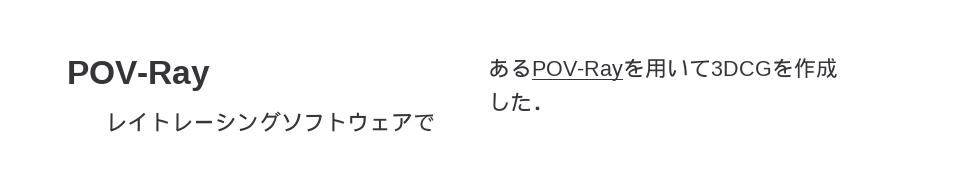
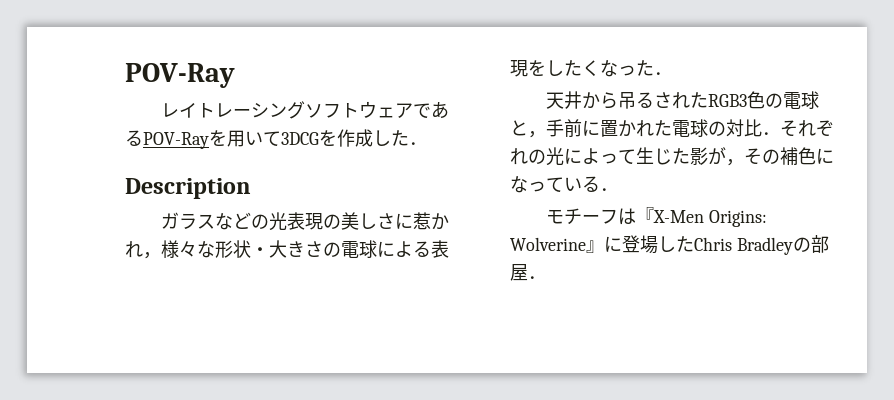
+ Description
+ ガラスなどの光表現の美しさに惹かれ，様々な形状・大きさの電球による表現をしたくなった．
+ 天井から吊るされたRGB3色の電球と，手前に置かれた電球の対比．それぞれの光によって生じた影が，その補色になっている．
+ モチーフは『X-Men Origins: Wolverine』に登場したChris Bradleyの部屋．

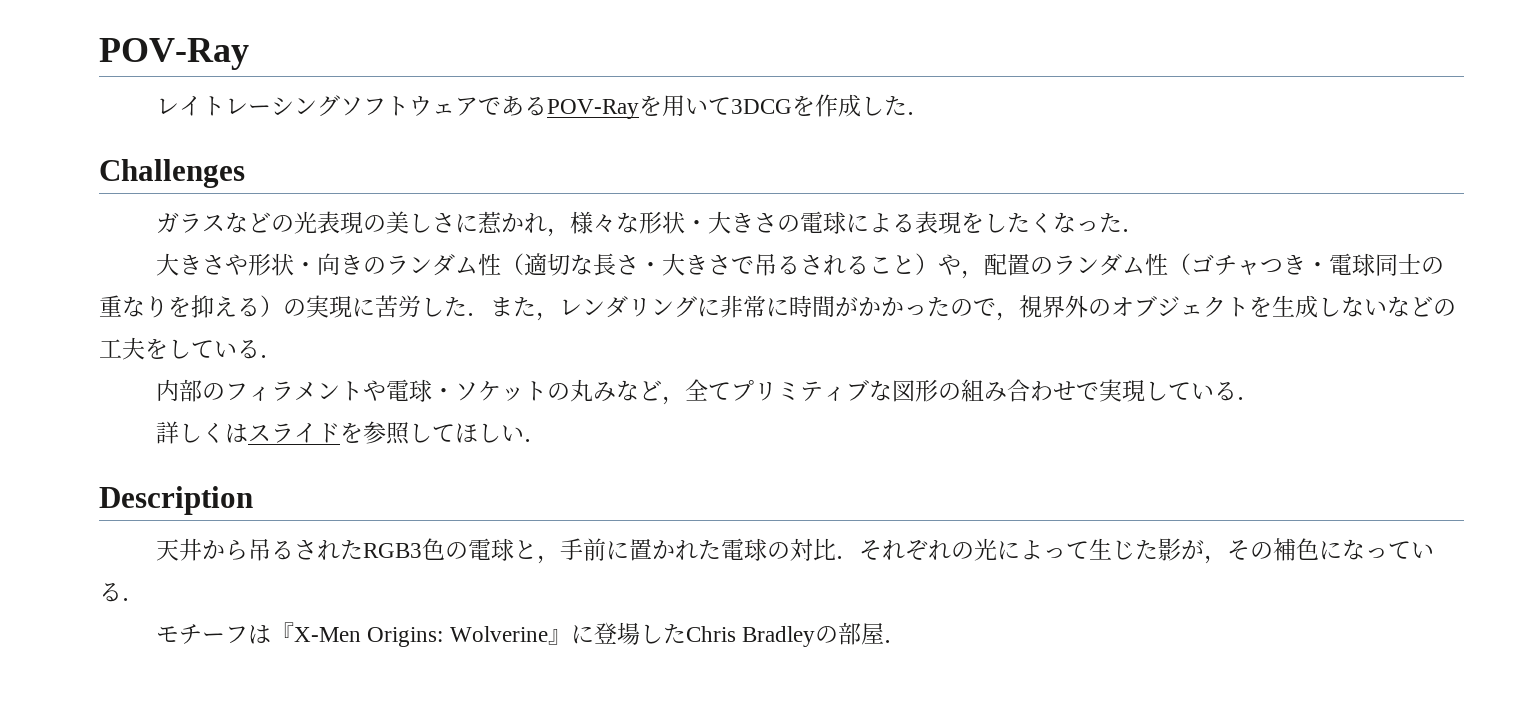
- Description
+ Challenges
+ 大きさや形状・向きのランダム性（適切な長さ・大きさで吊るされること）や，配置のランダム性（ゴチャつき・電球同士の重なりを抑える）の実現に苦労した．また，レンダリングに非常に時間がかかったので，視界外のオブジェクトを生成しないなどの工夫をしている．
+ 内部のフィラメントや電球・ソケットの丸みなど，全てプリミティブな図形の組み合わせで実現している．
+ 詳しくはスライドを参照してほしい．
+ Description

